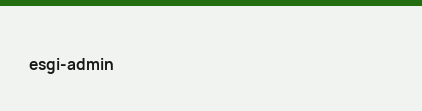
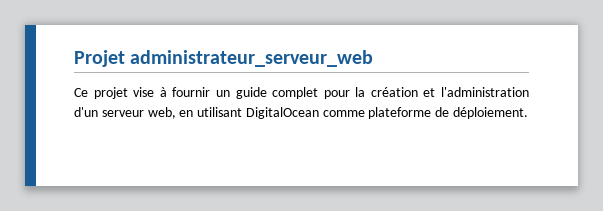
- esgi-admin
+ Projet administrateur_serveur_web
+ Ce projet vise à fournir un guide complet pour la création et l'administration d'un serveur web, en utilisant DigitalOcean comme plateforme de déploiement.

